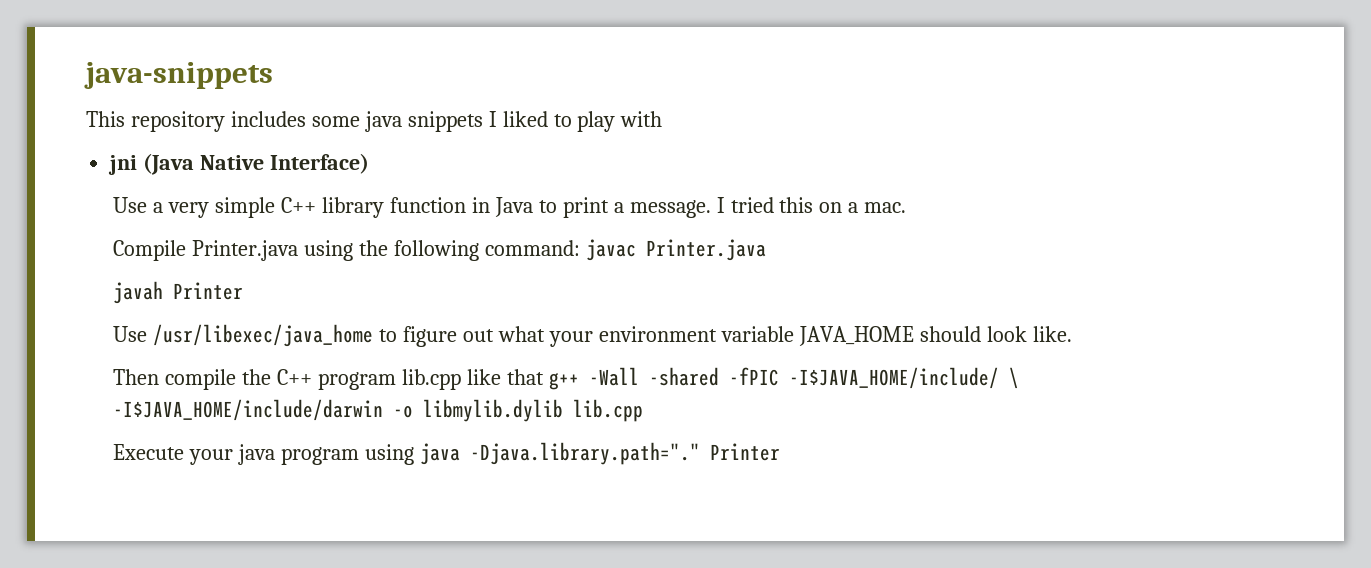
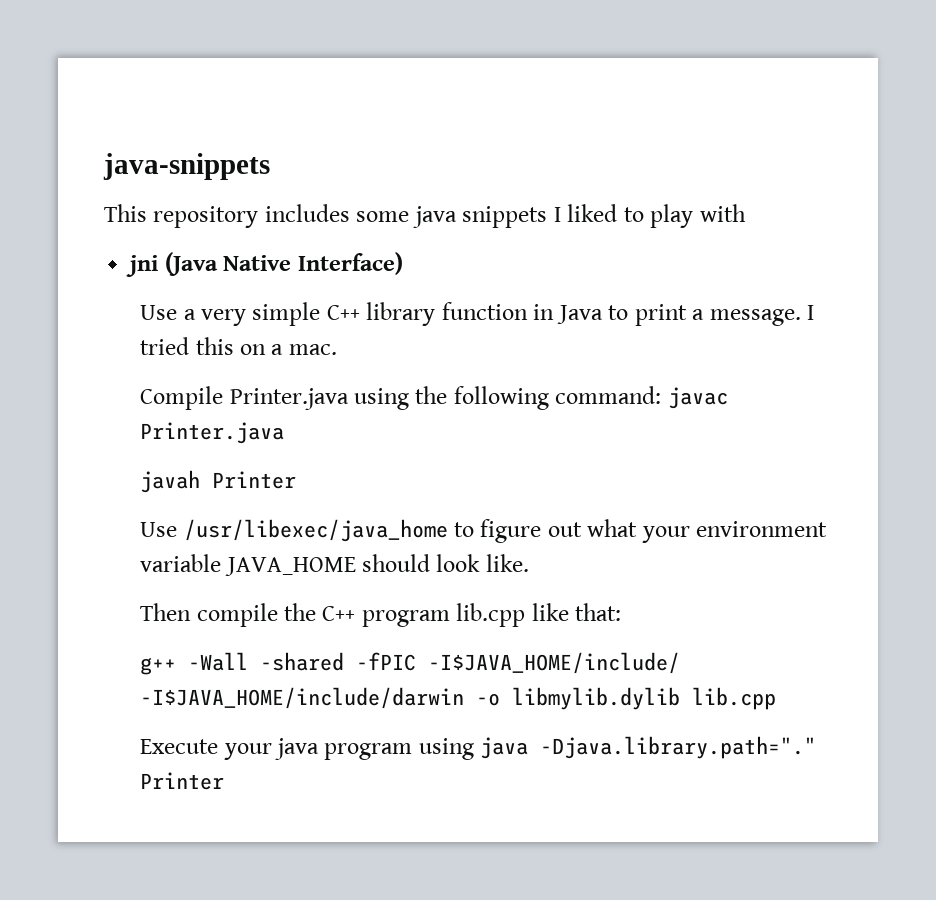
- Then compile the C++ program lib.cpp like that g++ -Wall -shared -fPIC -I$JAVA_HOME/include/ \ -I$JAVA_HOME/include/darwin -o libmylib.dylib lib.cpp
+ Then compile the C++ program lib.cpp like that:
+ g++ -Wall -shared -fPIC -I$JAVA_HOME/include/ -I$JAVA_HOME/include/darwin -o libmylib.dylib lib.cpp

